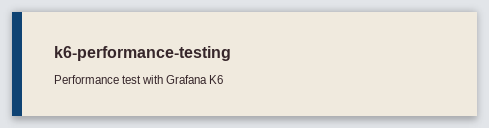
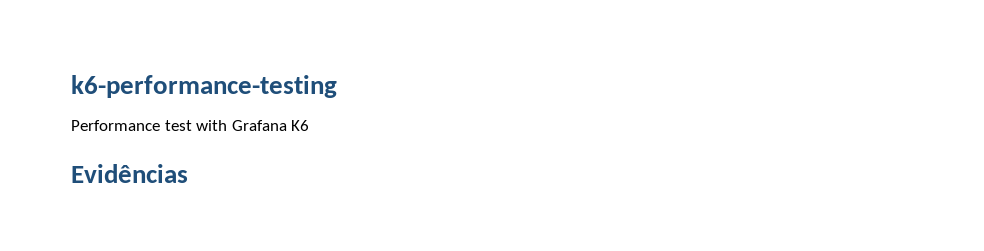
+ Evidências

